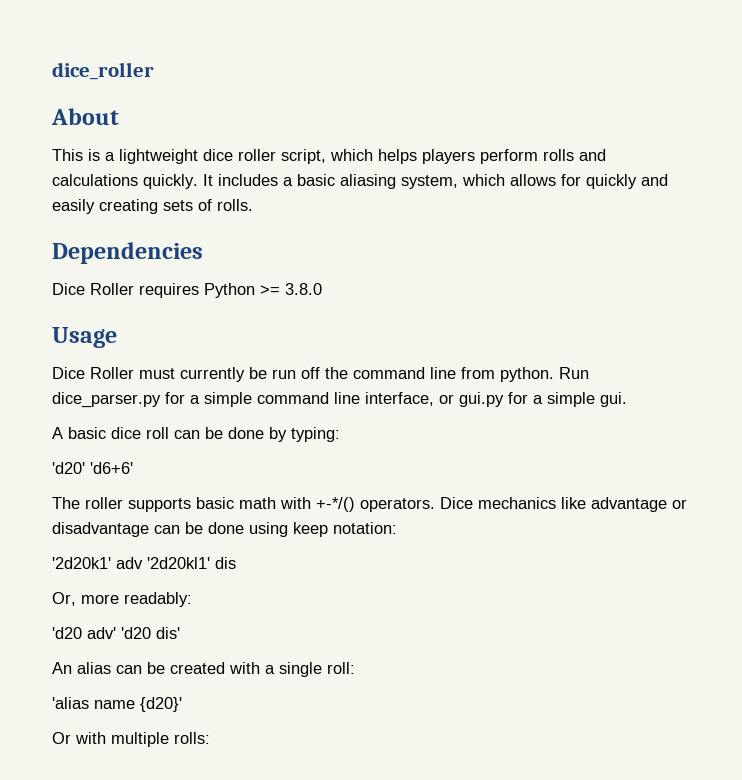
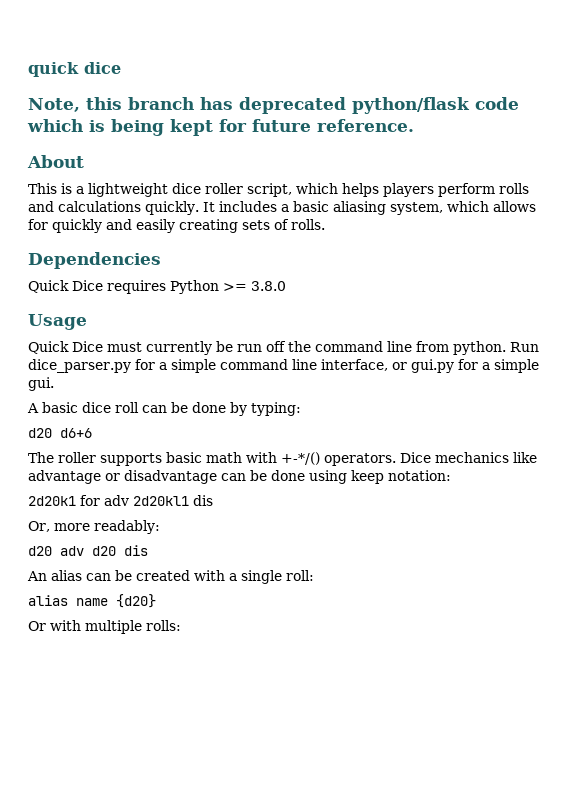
- dice_roller
+ quick dice
+ Note, this branch has deprecated python/flask code which is being kept for future reference.
- Dice Roller requires Python >= 3.8.0
+ Quick Dice requires Python >= 3.8.0
- Dice Roller must currently be run off the command line from python.
+ Quick Dice must currently be run off the command line from python.
- 'd20' 'd6+6'
+ d20 d6+6
- '2d20k1' adv '2d20kl1' dis
+ 2d20k1 for adv 2d20kl1 dis
- 'd20 adv' 'd20 dis'
+ d20 adv d20 dis
- 'alias name {d20}'
+ alias name {d20}

